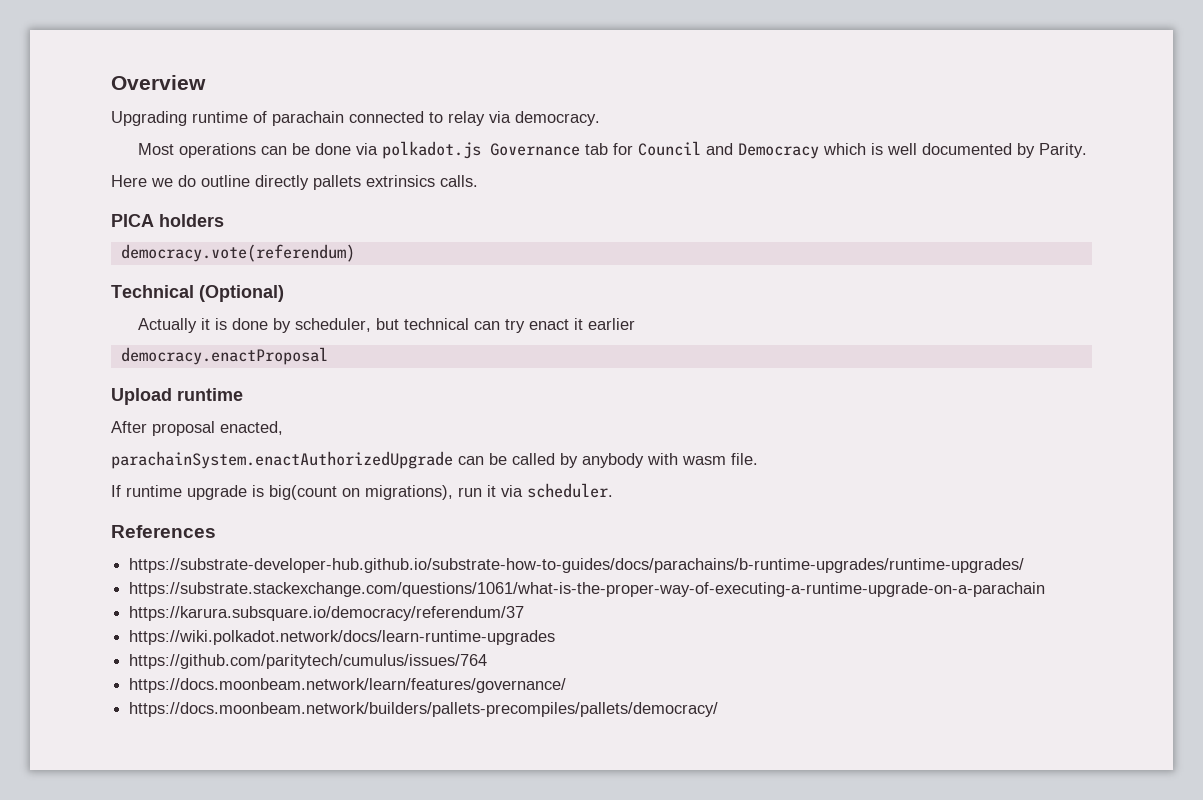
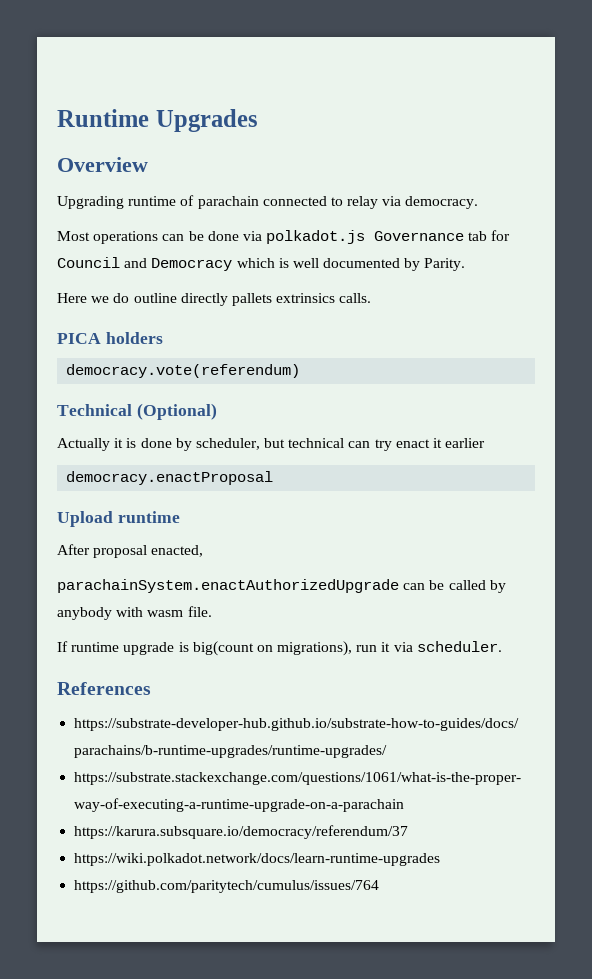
+ Runtime Upgrades
- https://docs.moonbeam.network/learn/features/governance/
- https://docs.moonbeam.network/builders/pallets-precompiles/pallets/democracy/

